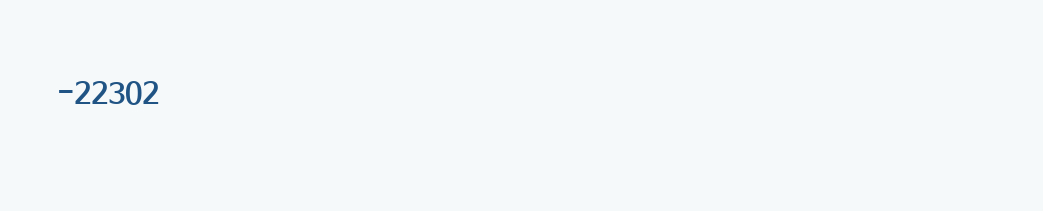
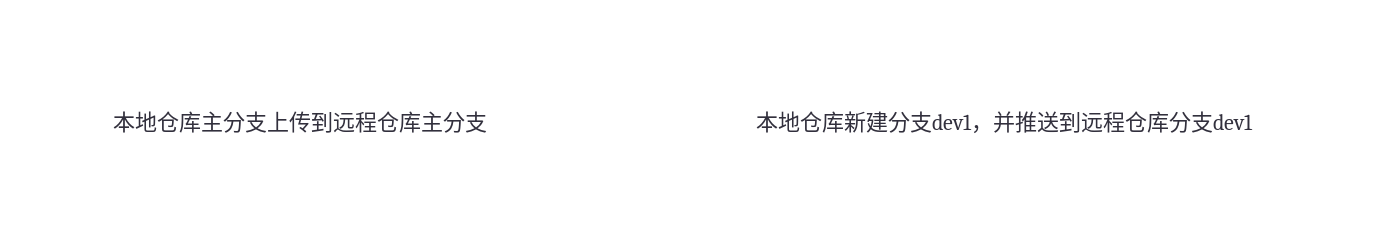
- -22302
+ 本地仓库主分支上传到远程仓库主分支
+ 本地仓库新建分支dev1，并推送到远程仓库分支dev1

